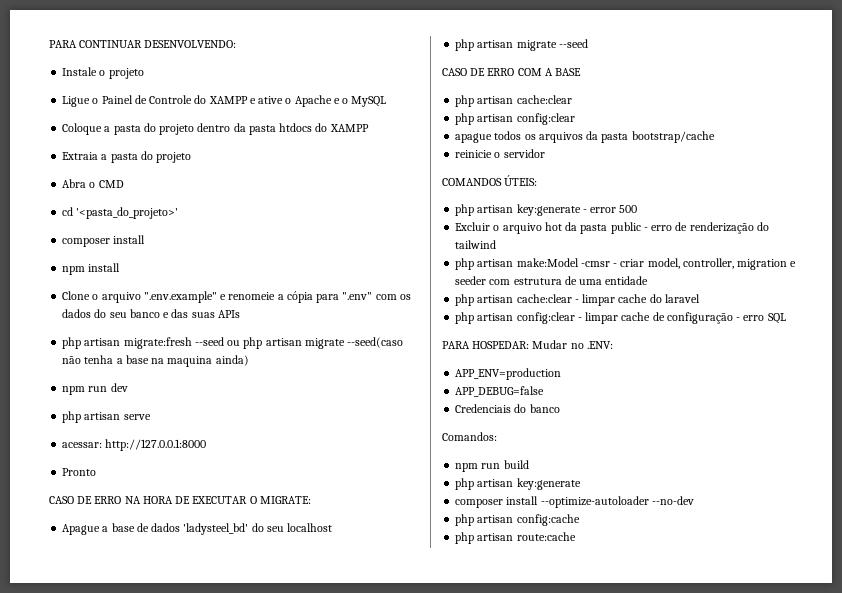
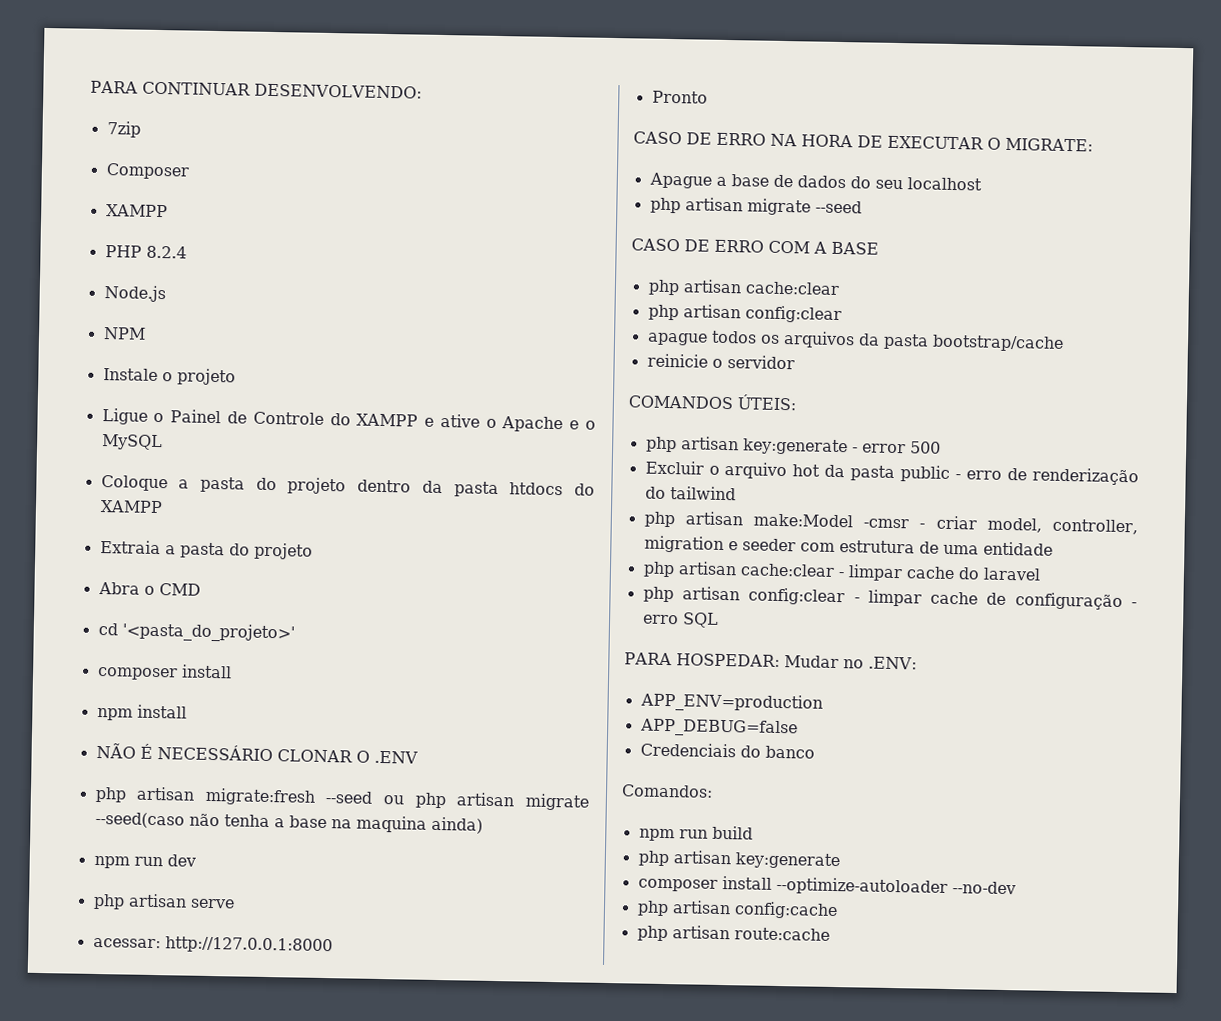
+ 7zip
+ Composer
+ XAMPP
+ PHP 8.2.4
+ Node.js
+ NPM
- Clone o arquivo ".env.example" e renomeie a cópia para ".env" com os dados do seu banco e das suas APIs
+ NÃO É NECESSÁRIO CLONAR O .ENV
- Apague a base de dados 'ladysteel_bd' do seu localhost
+ Apague a base de dados do seu localhost

